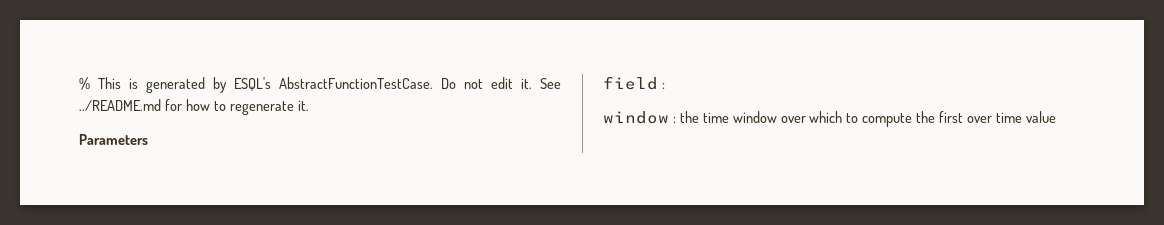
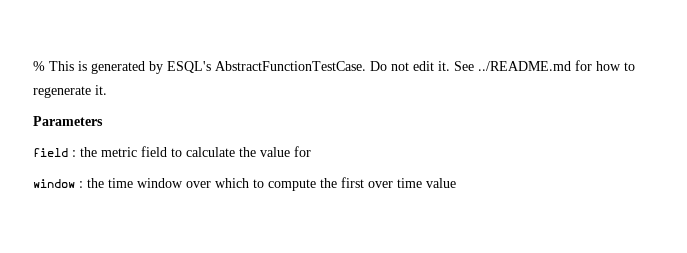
- field :
+ field : the metric field to calculate the value for

